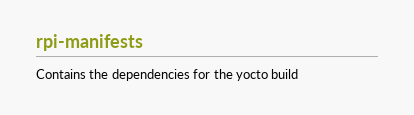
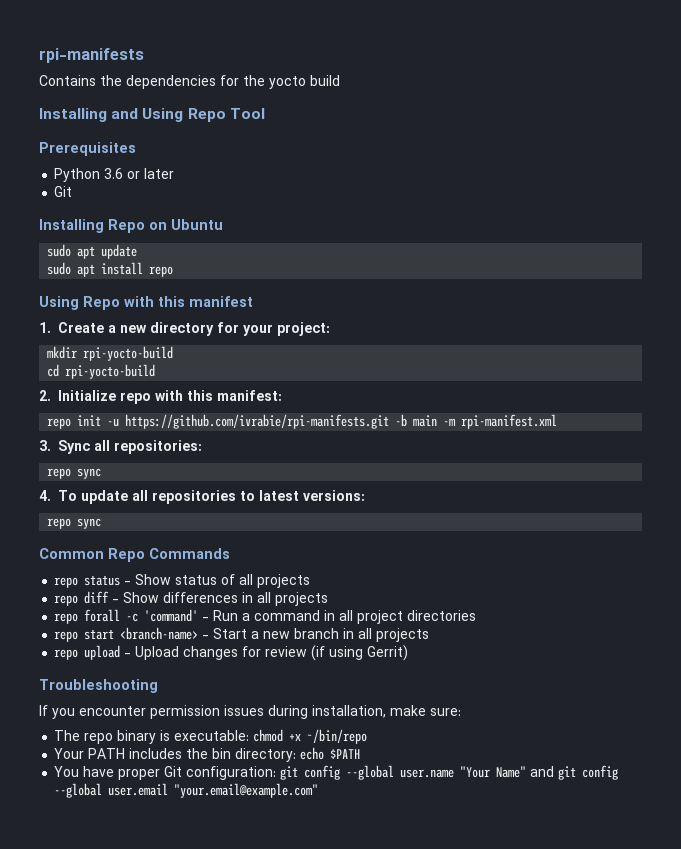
+ Installing and Using Repo Tool
+ Prerequisites
+ Python 3.6 or later
+ Git
+ Installing Repo on Ubuntu
+ sudo apt update
+ sudo apt install repo
+ Using Repo with this manifest
+ 1. Create a new directory for your project:
+ mkdir rpi-yocto-build
+ cd rpi-yocto-build
+ 2. Initialize repo with this manifest:
+ repo init -u https://github.com/ivrabie/rpi-manifests.git -b main -m rpi-manifest.xml
+ 3. Sync all repositories:
+ repo sync
+ 4. To update all repositories to latest versions:
+ repo sync
+ Common Repo Commands
+ repo status - Show status of all projects
+ repo diff - Show differences in all projects
+ repo forall -c 'command' - Run a command in all project directories
+ repo start <branch-name> - Start a new branch in all projects
+ repo upload - Upload changes for review (if using Gerrit)
+ Troubleshooting
+ If you encounter permission issues during installation, make sure:
+ The repo binary is executable: chmod +x ~/bin/repo
+ Your PATH includes the bin directory: echo $PATH
+ You have proper Git configuration: git config --global user.name "Your Name" and git config --global user.email "your.email@example.com"

